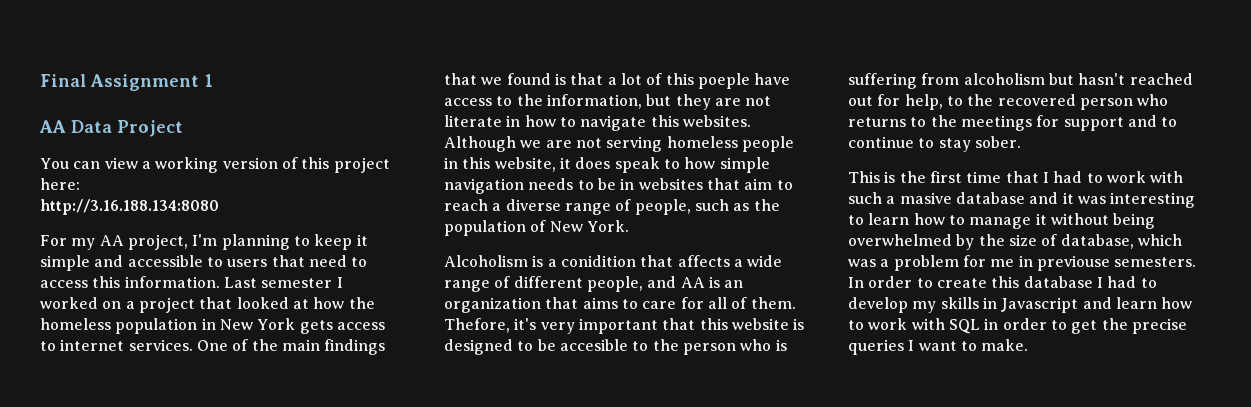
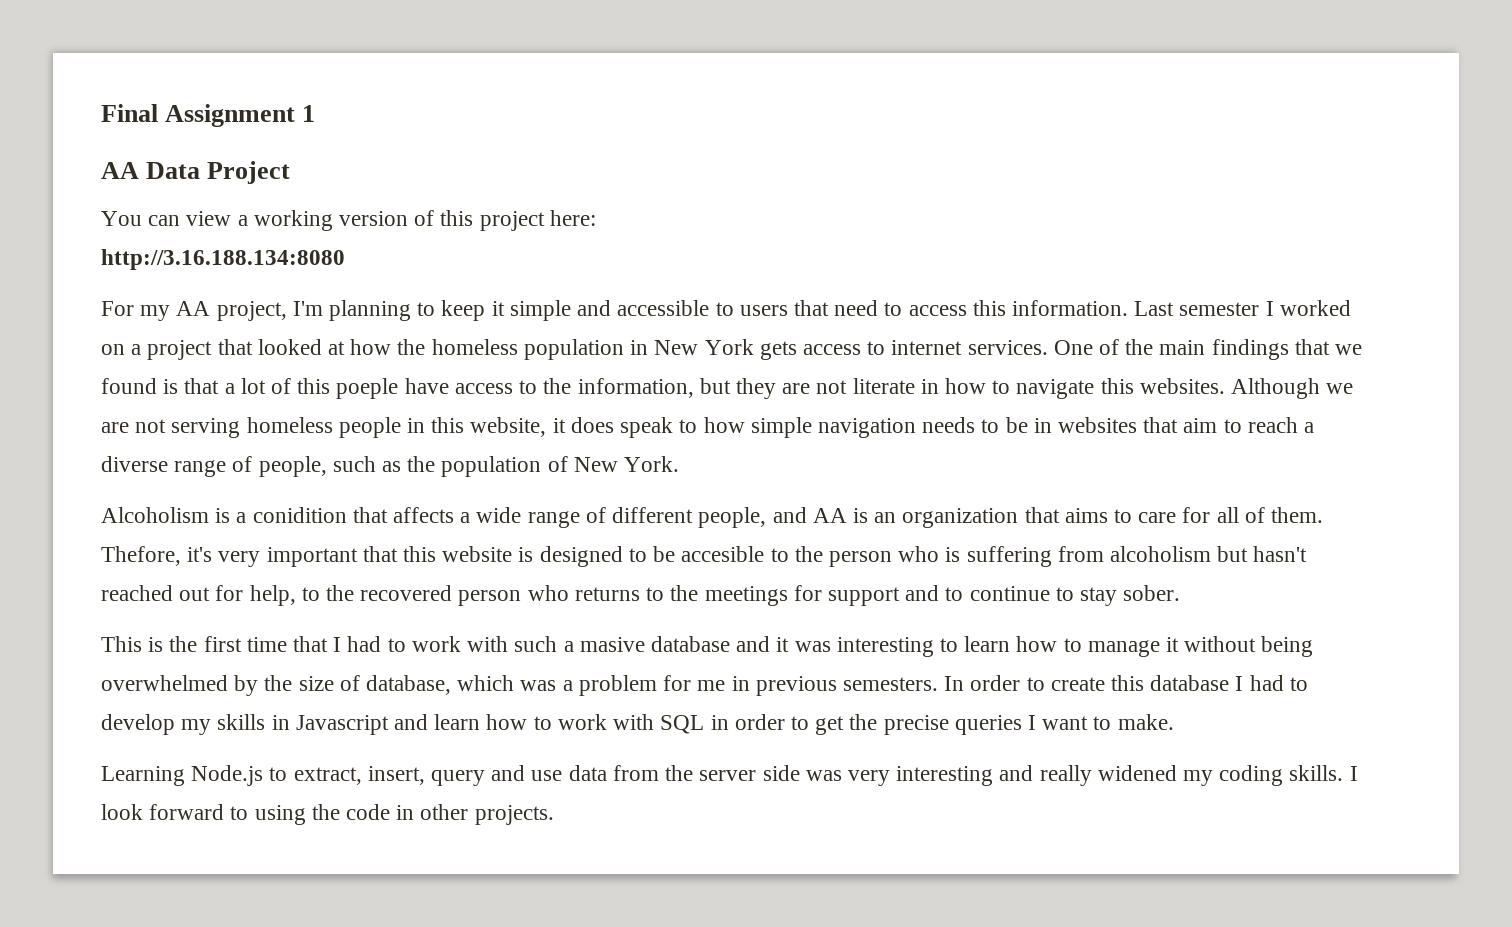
- This is the first time that I had to work with such a masive database and it was interesting to learn how to manage it without being overwhelmed by the size of database, which was a problem for me in previouse semesters.
+ This is the first time that I had to work with such a masive database and it was interesting to learn how to manage it without being overwhelmed by the size of database, which was a problem for me in previous semesters.
+ Learning Node.js to extract, insert, query and use data from the server side was very interesting and really widened my coding skills. I look forward to using the code in other projects.

